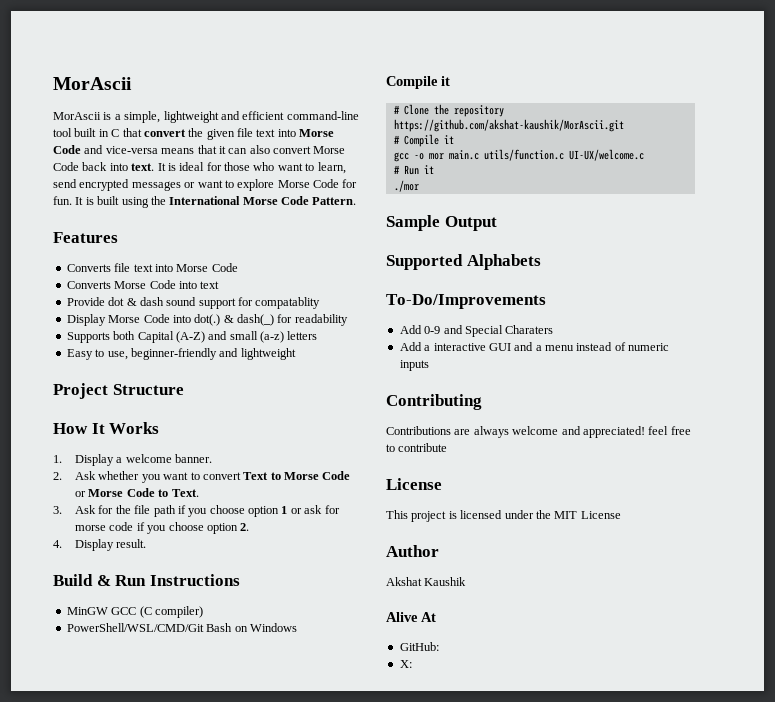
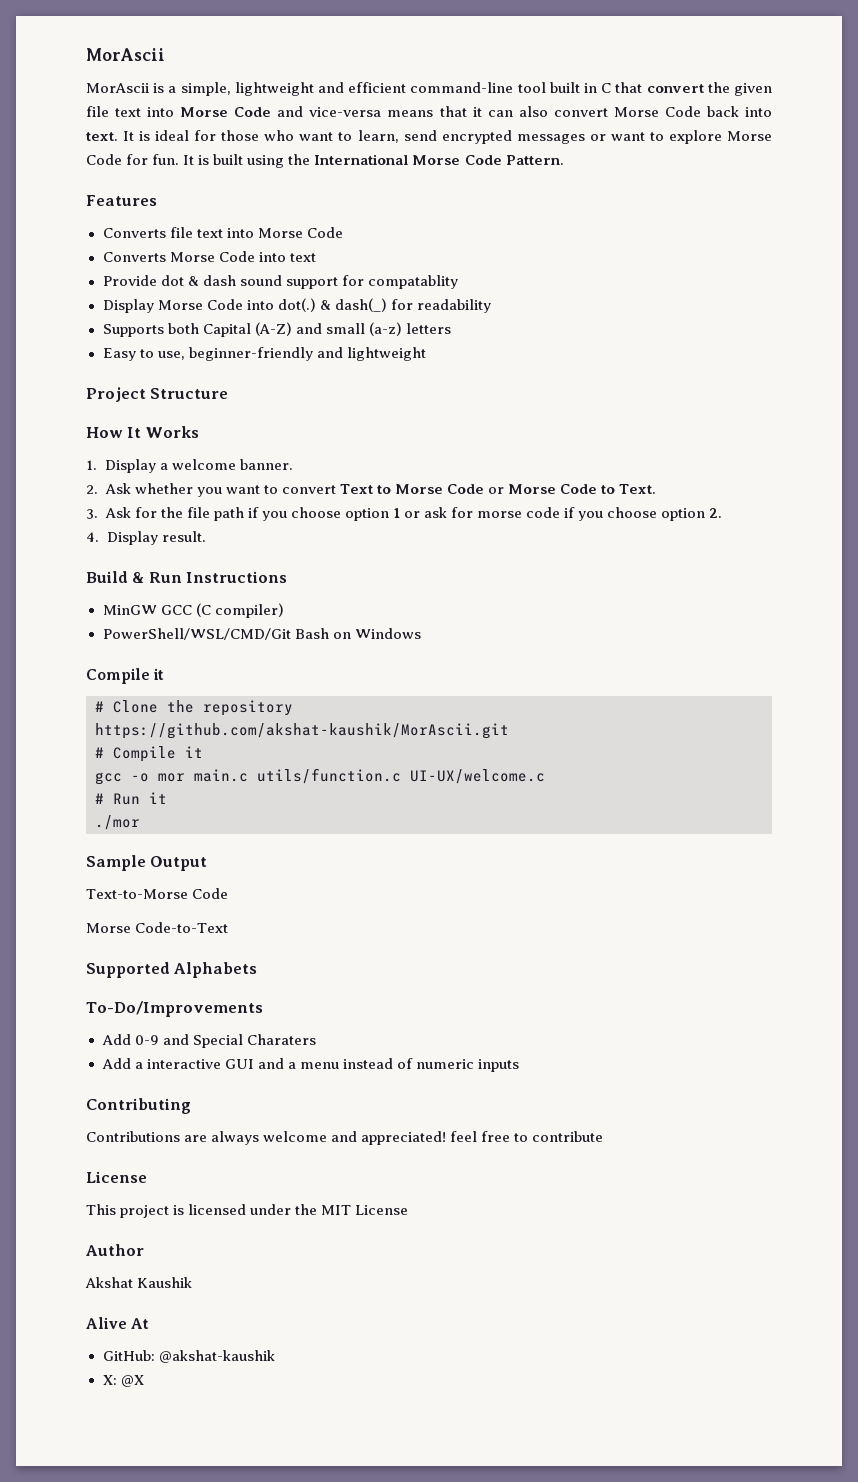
+ Text-to-Morse Code
+ Morse Code-to-Text
- GitHub:
+ GitHub: @akshat-kaushik
- X:
+ X: @X

